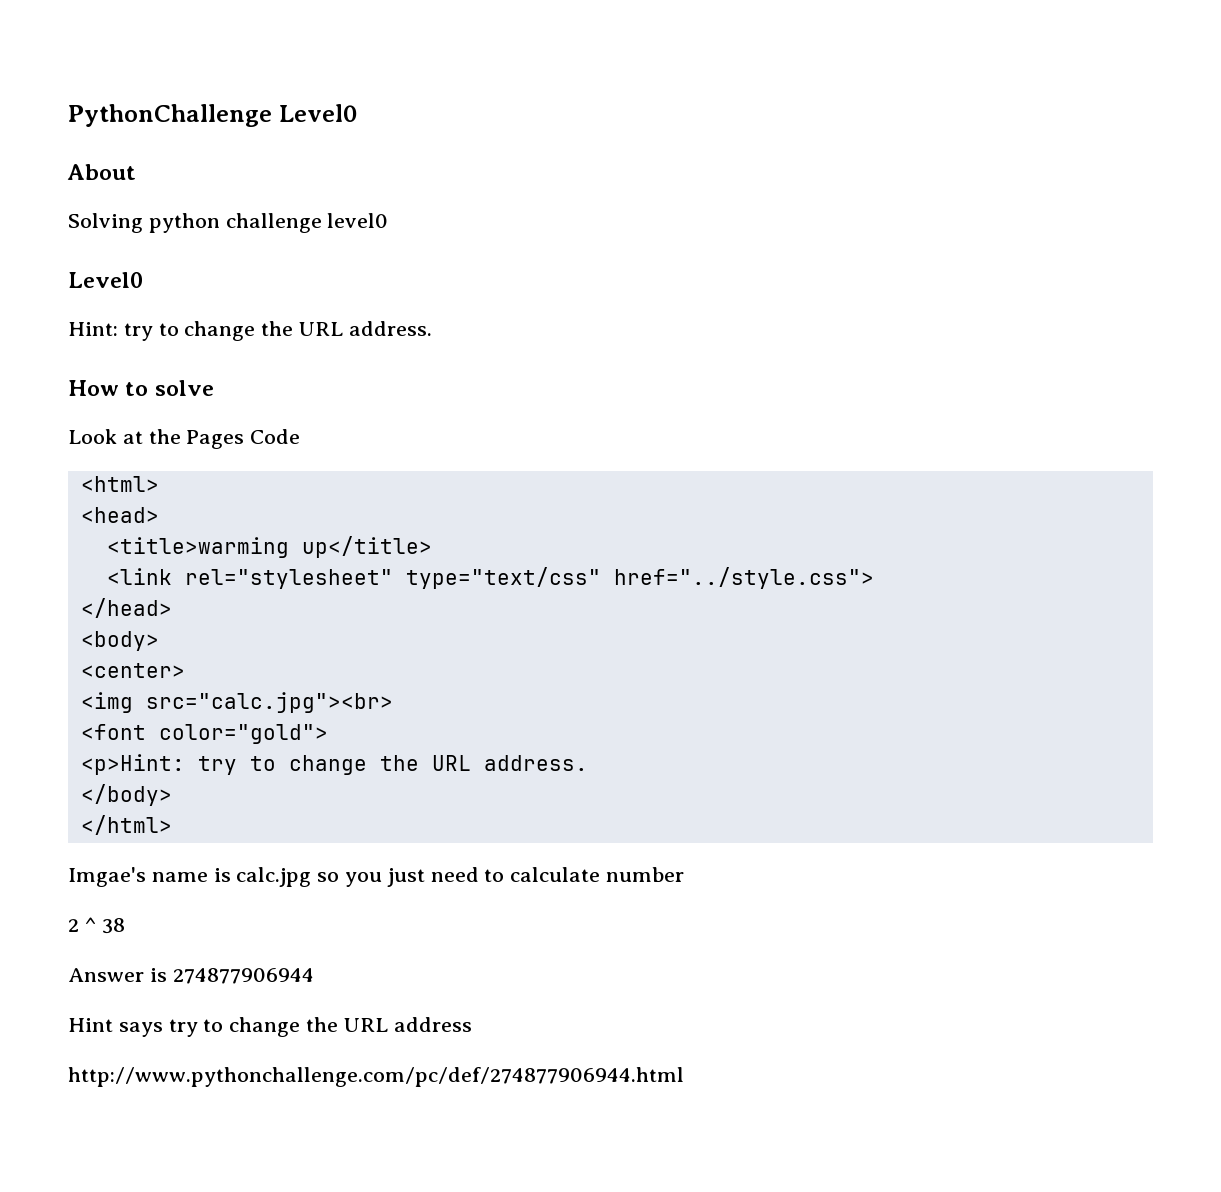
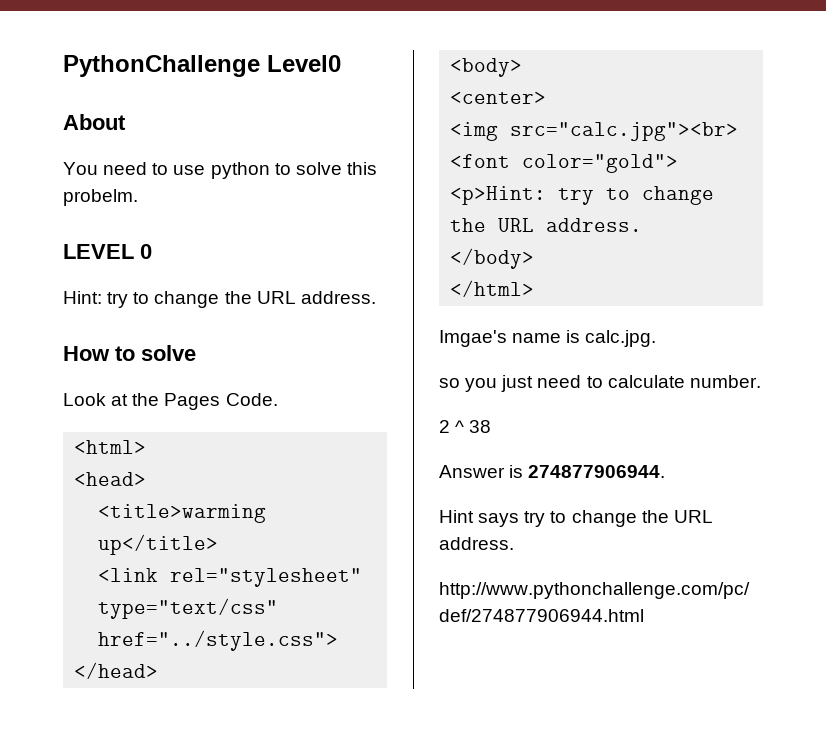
- Solving python challenge level0
- Level0
+ You need to use python to solve this probelm.
+ LEVEL 0
- Look at the Pages Code
+ Look at the Pages Code.
- Imgae's name is calc.jpg so you just need to calculate number
+ Imgae's name is calc.jpg.
+ so you just need to calculate number.
- Answer is 274877906944
+ Answer is 274877906944.
- Hint says try to change the URL address
+ Hint says try to change the URL address.

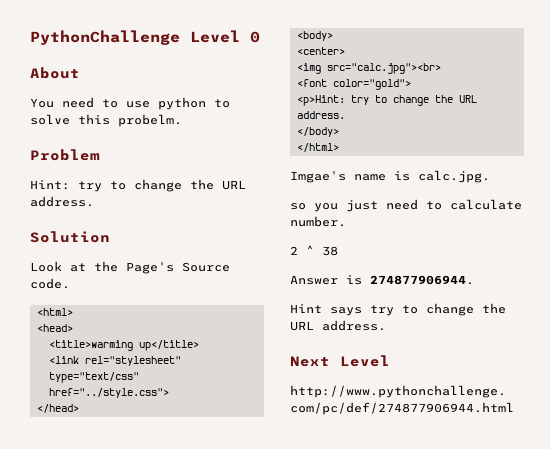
- PythonChallenge Level0
+ PythonChallenge Level 0
- LEVEL 0
+ Problem
- How to solve
+ Solution
- Look at the Pages Code.
+ Look at the Page's Source code.
+ Next Level

